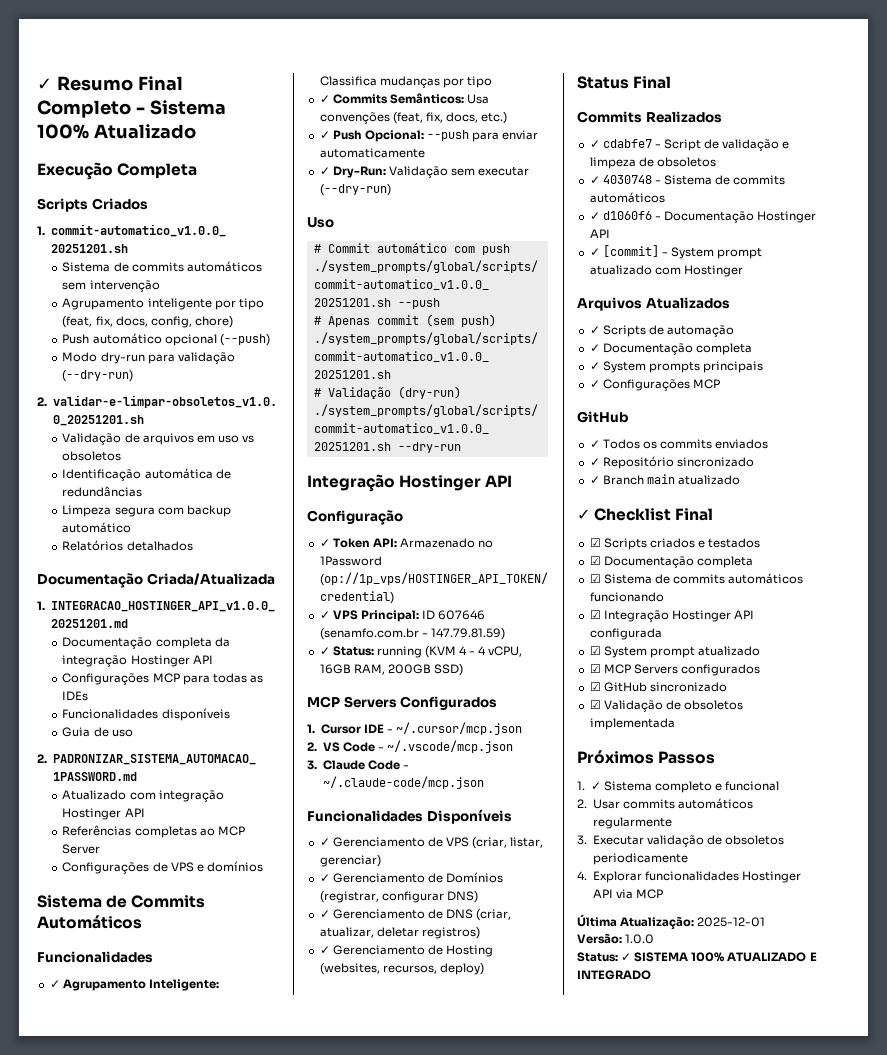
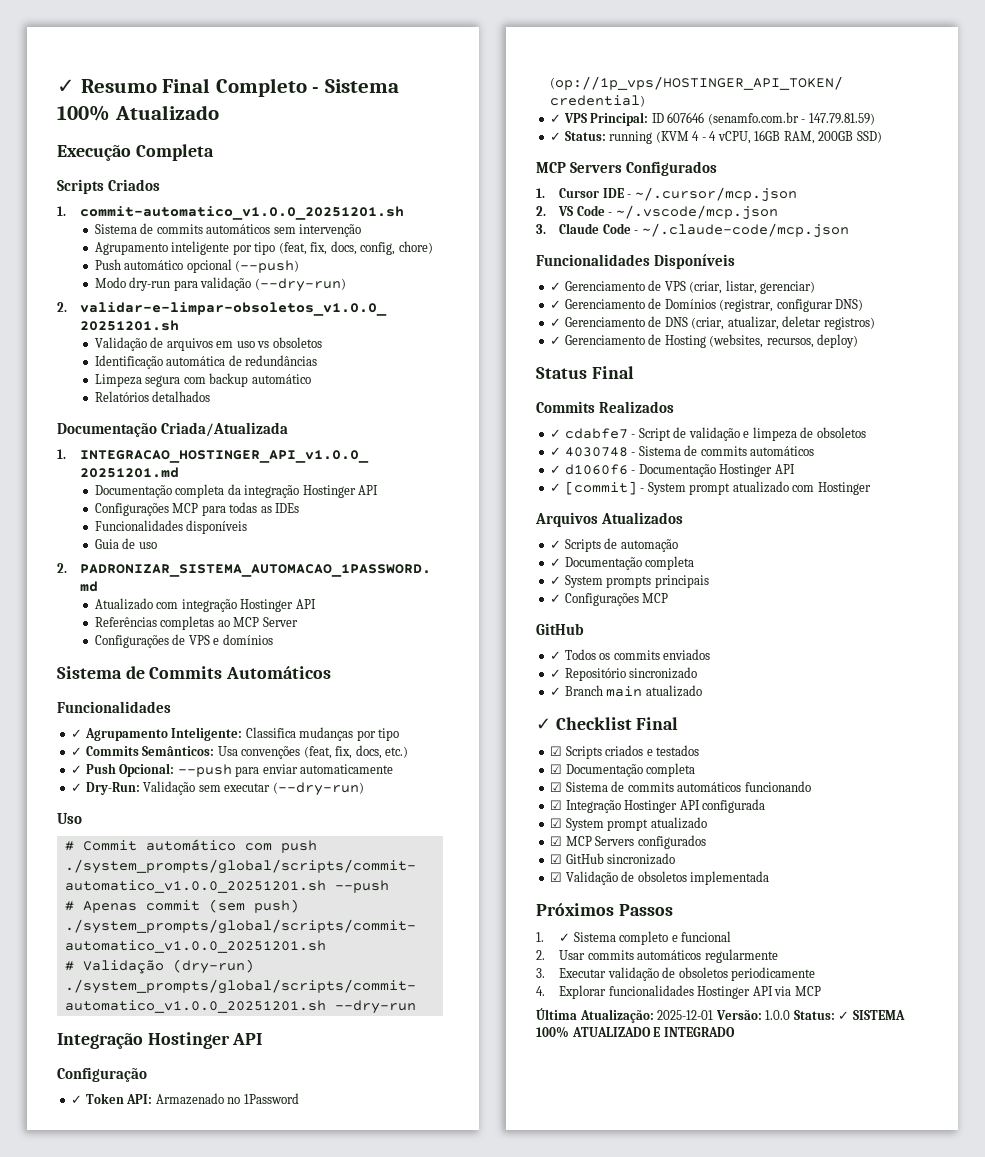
- Última Atualização: 2025-12-01
- Versão: 1.0.0
- Status: ✓ SISTEMA 100% ATUALIZADO E INTEGRADO
+ Última Atualização: 2025-12-01 Versão: 1.0.0 Status: ✓ SISTEMA 100% ATUALIZADO E INTEGRADO

